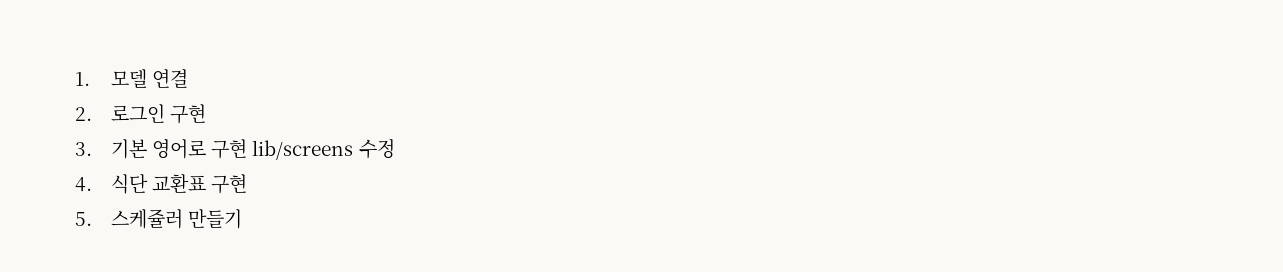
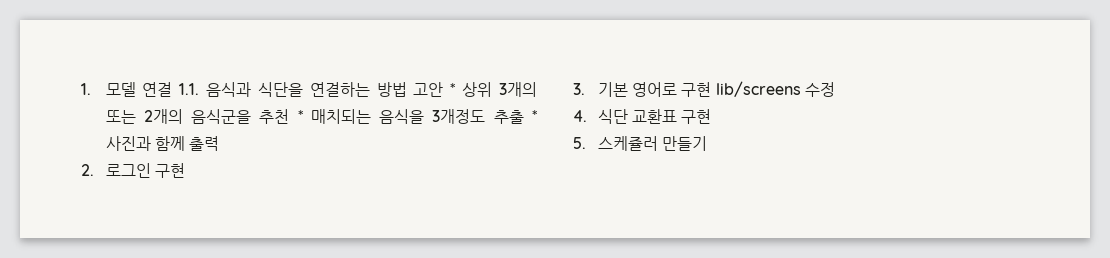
- 1. 모델 연결
+ 1. 모델 연결 1.1. 음식과 식단을 연결하는 방법 고안 * 상위 3개의 또는 2개의 음식군을 추천 * 매치되는 음식을 3개정도 추출 * 사진과 함께 출력

